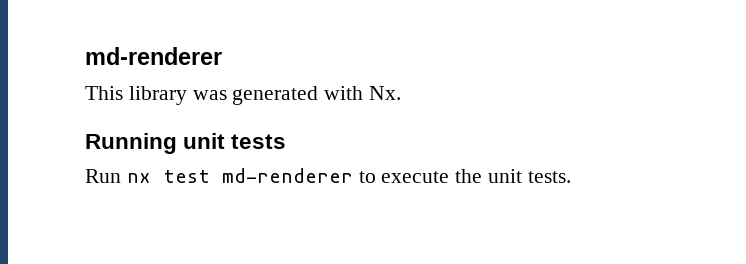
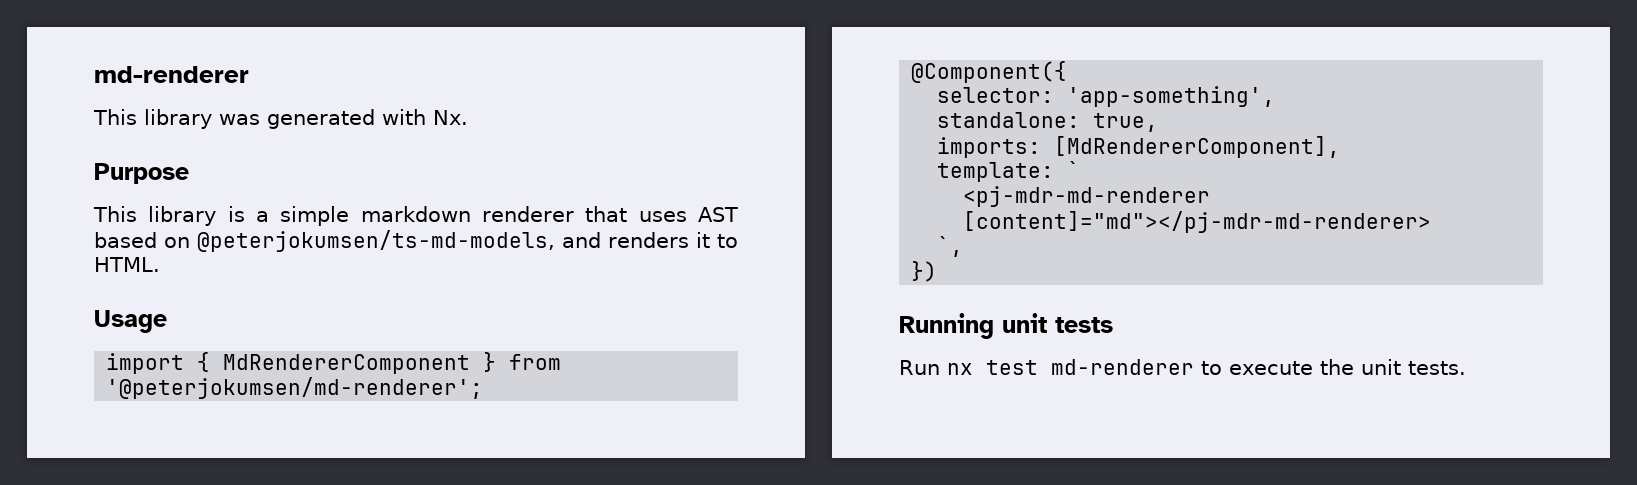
+ Purpose
+ This library is a simple markdown renderer that uses AST based on @peterjokumsen/ts-md-models, and renders it to HTML.
+ Usage
+ import { MdRendererComponent } from '@peterjokumsen/md-renderer';
+ @Component({
+ selector: 'app-something',
+ standalone: true,
+ imports: [MdRendererComponent],
+ template: `
+ <pj-mdr-md-renderer [content]="md"></pj-mdr-md-renderer>
+ `,
+ })

